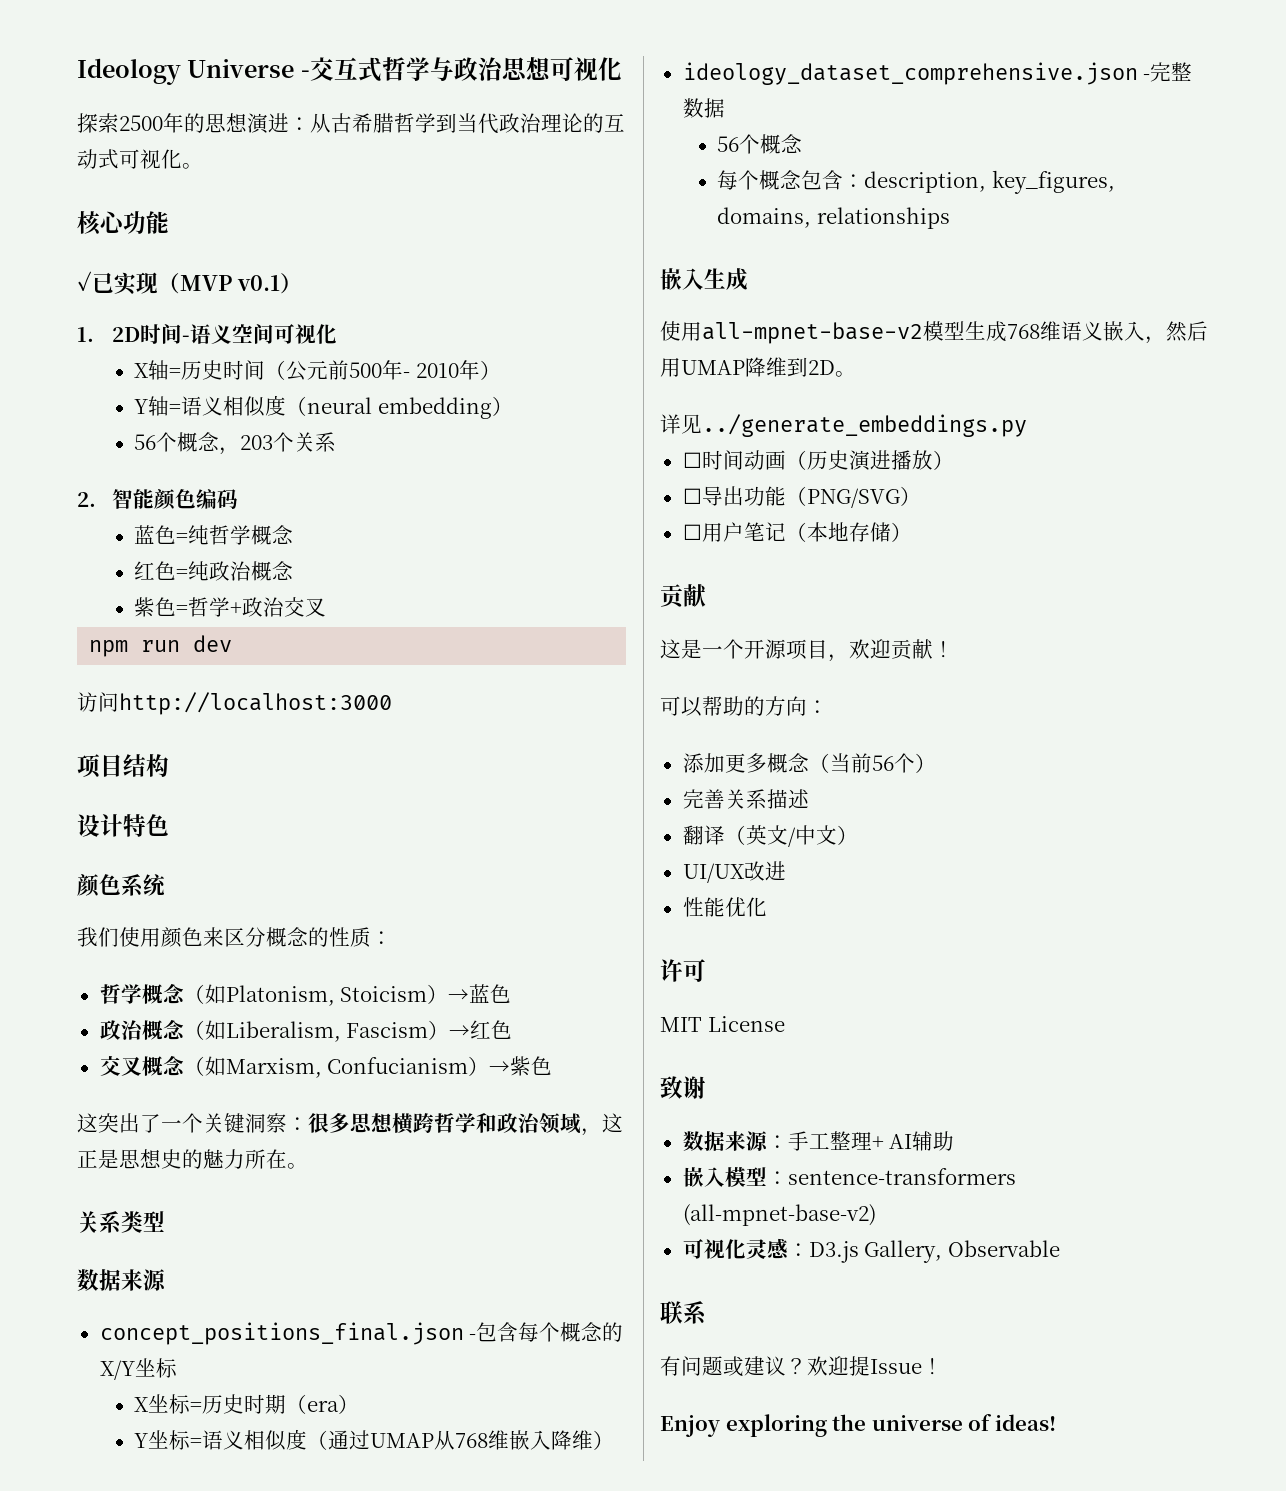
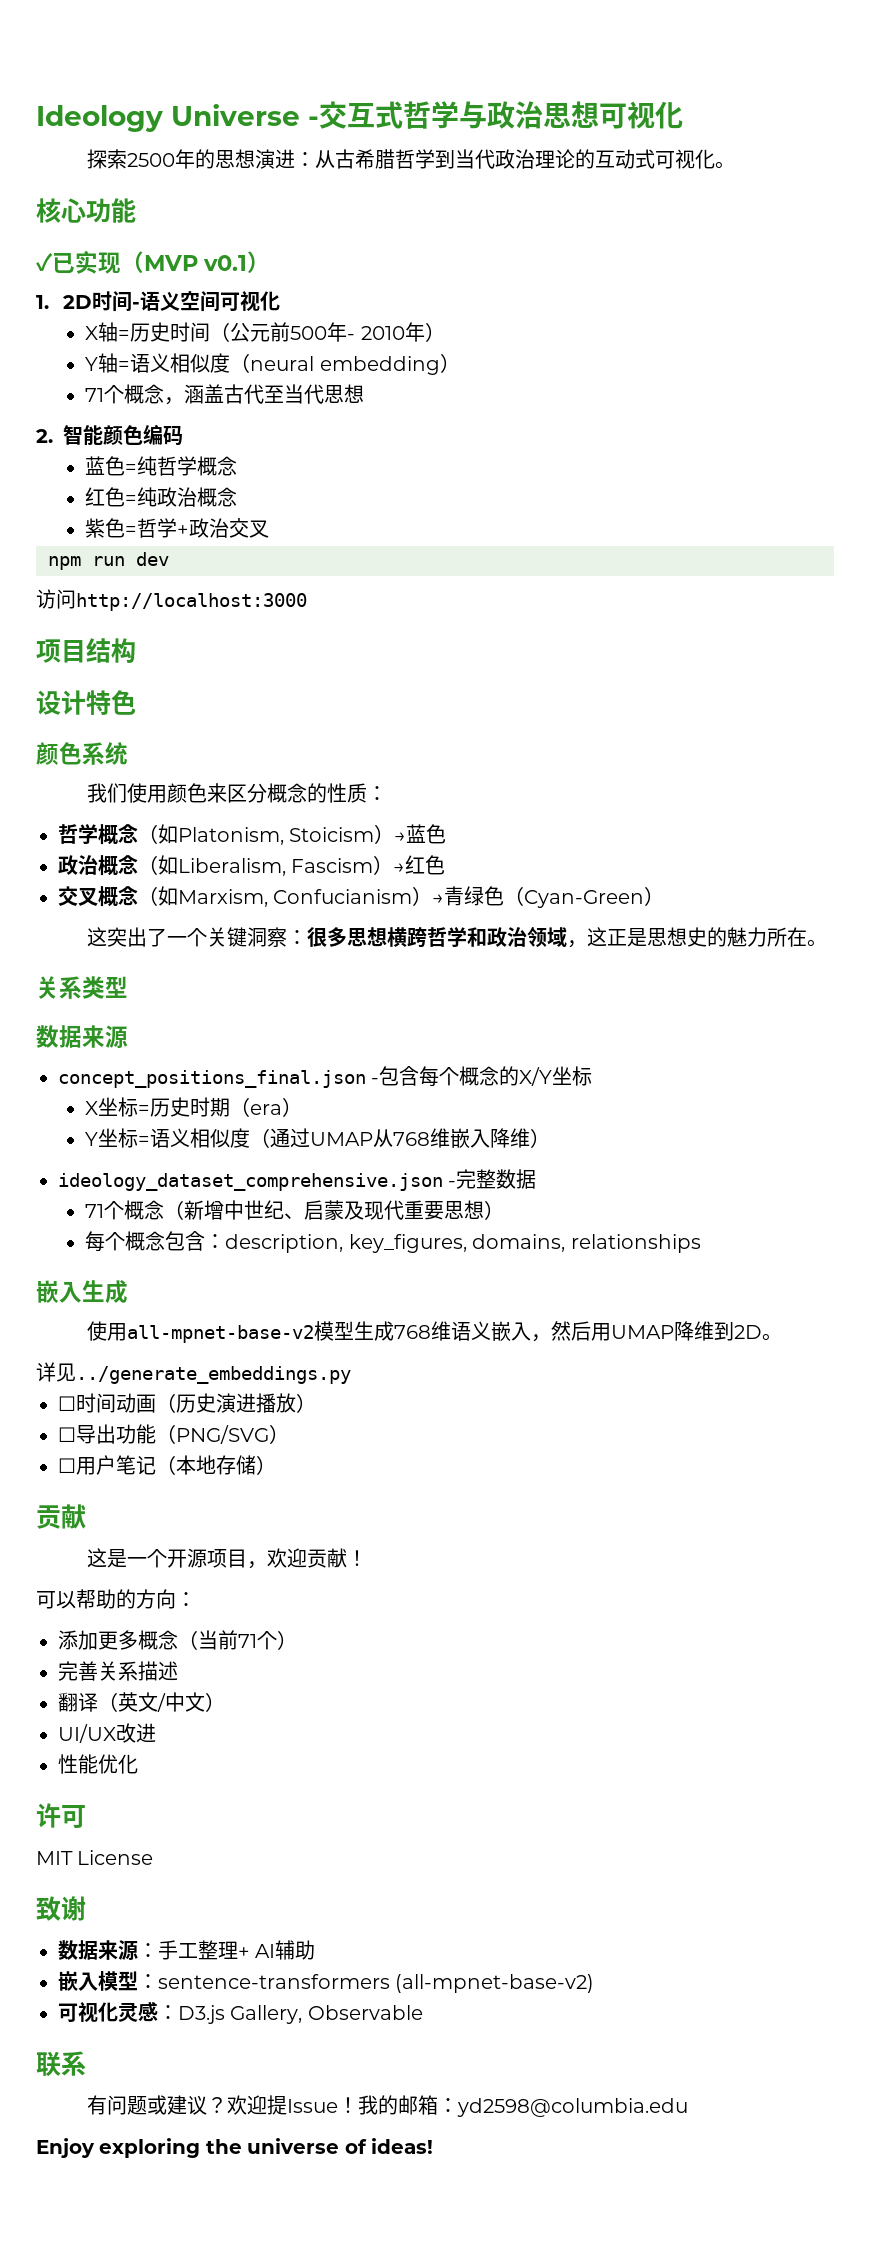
- 56个概念，203个关系
+ 71个概念，涵盖古代至当代思想
- 交叉概念（如Marxism, Confucianism）→紫色
+ 交叉概念（如Marxism, Confucianism）→青绿色（Cyan-Green）
  ideology_dataset_comprehensive.json -完整数据
- 56个概念
+ 71个概念（新增中世纪、启蒙及现代重要思想）
- 添加更多概念（当前56个）
+ 添加更多概念（当前71个）
+ 我的邮箱：yd2598@columbia.edu

